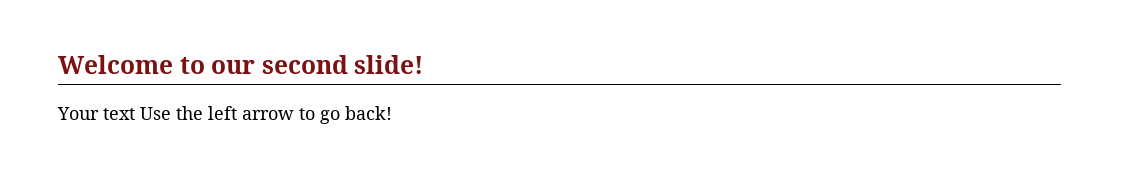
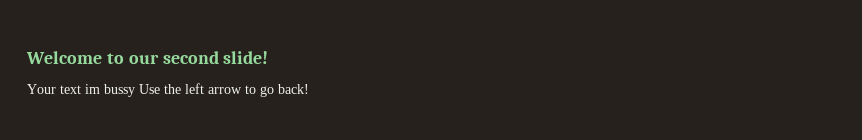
- Your text Use the left arrow to go back!
+ Your text im bussy Use the left arrow to go back!

